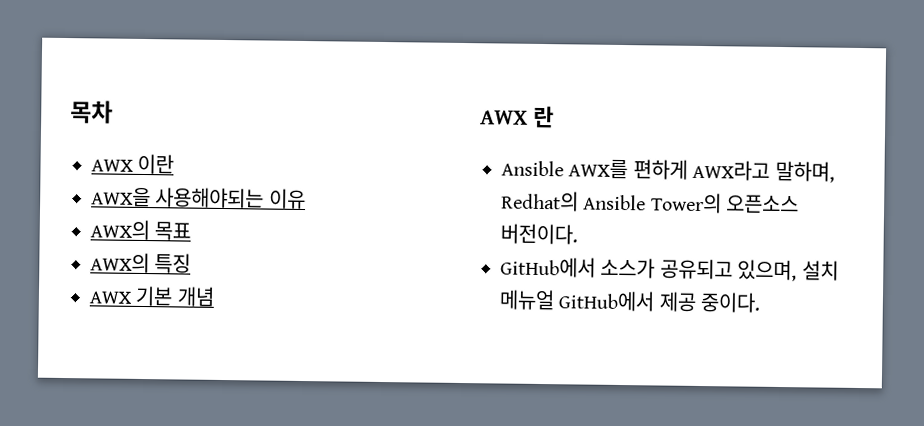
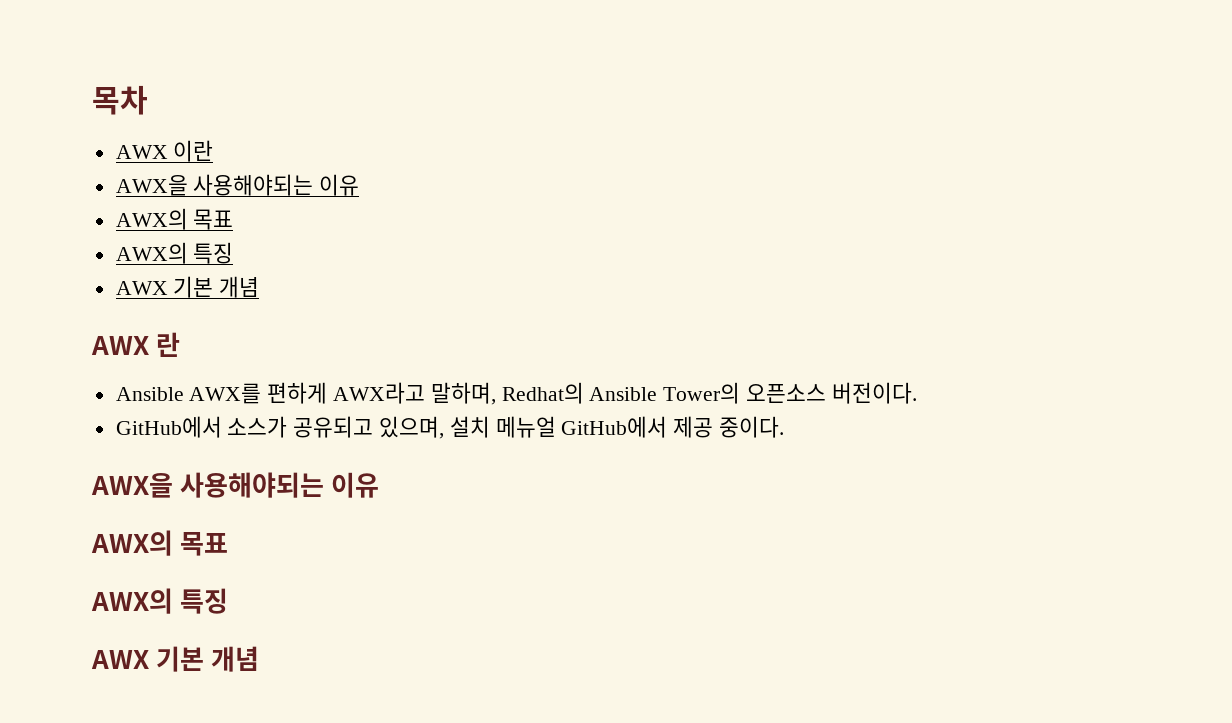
  GitHub에서 소스가 공유되고 있으며, 설치 메뉴얼 GitHub에서 제공 중이다.
+ AWX을 사용해야되는 이유
+ AWX의 목표
+ AWX의 특징
+ AWX 기본 개념

